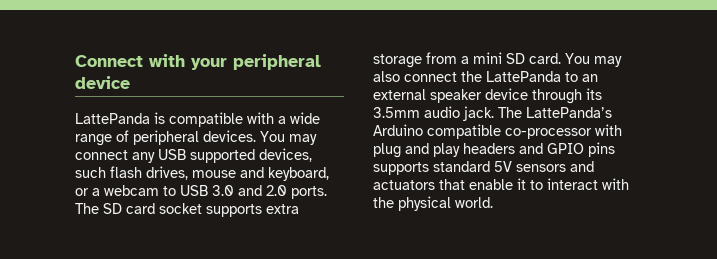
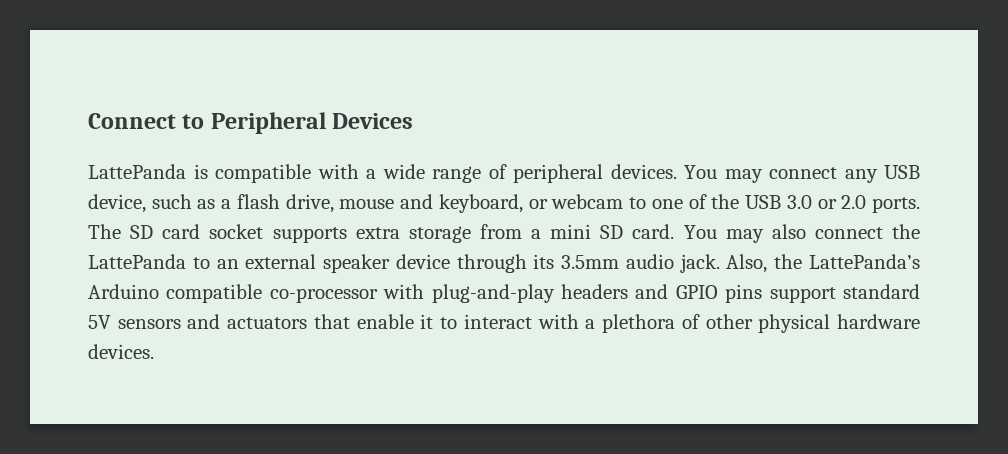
- Connect with your peripheral device
+ Connect to Peripheral Devices
- You may connect any USB supported devices, such flash drives, mouse and keyboard, or a webcam to USB 3.0 and 2.0 ports.
+ You may connect any USB device, such as a flash drive, mouse and keyboard, or webcam to one of the USB 3.0 or 2.0 ports.
- The LattePanda’s Arduino compatible co-processor with plug and play headers and GPIO pins supports standard 5V sensors and actuators that enable it to interact with the physical world.
+ Also, the LattePanda’s Arduino compatible co-processor with plug-and-play headers and GPIO pins support standard 5V sensors and actuators that enable it to interact with a plethora of other physical hardware devices.

